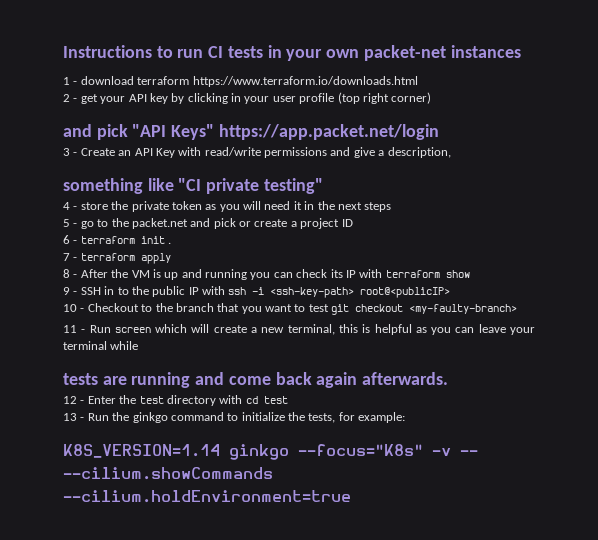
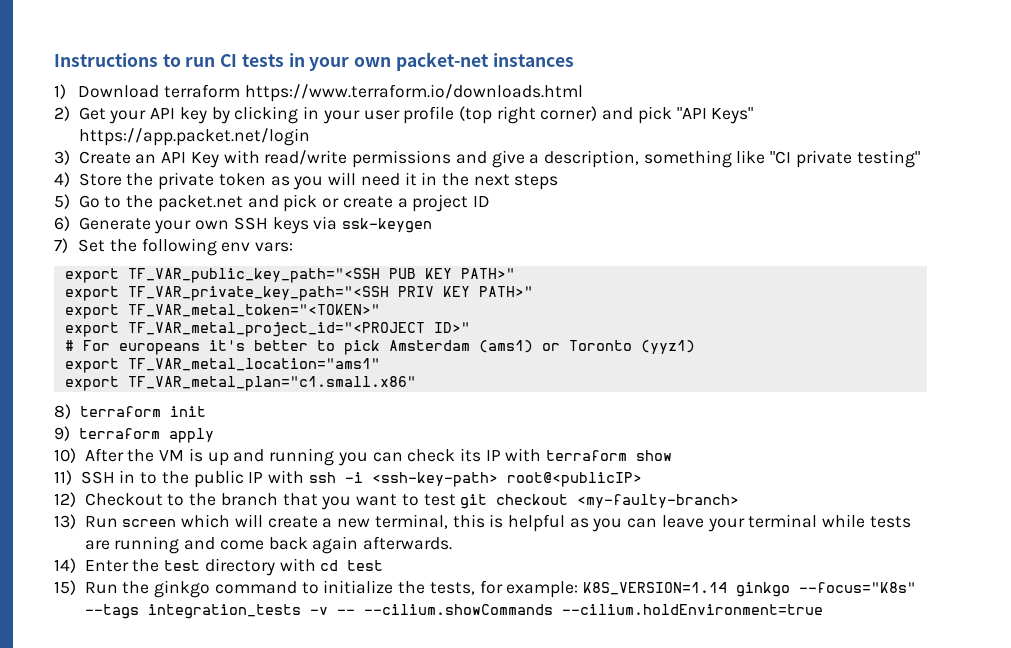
- 1 - download terraform https://www.terraform.io/downloads.html
+ 1) Download terraform https://www.terraform.io/downloads.html
- 2 - get your API key by clicking in your user profile (top right corner)
- and pick "API Keys" https://app.packet.net/login
+ 2) Get your API key by clicking in your user profile (top right corner) and pick "API Keys" https://app.packet.net/login
- 3 - Create an API Key with read/write permissions and give a description,
- something like "CI private testing"
+ 3) Create an API Key with read/write permissions and give a description, something like "CI private testing"
- 4 - store the private token as you will need it in the next steps
+ 4) Store the private token as you will need it in the next steps
- 5 - go to the packet.net and pick or create a project ID
+ 5) Go to the packet.net and pick or create a project ID
- 6 - terraform init .
- 7 - terraform apply
+ 6) Generate your own SSH keys via ssk-keygen
+ 7) Set the following env vars:
+ export TF_VAR_public_key_path="<SSH PUB KEY PATH>"
+ export TF_VAR_private_key_path="<SSH PRIV KEY PATH>"
+ export TF_VAR_metal_token="<TOKEN>"
+ export TF_VAR_metal_project_id="<PROJECT ID>"
+ # For europeans it's better to pick Amsterdam (ams1) or Toronto (yyz1)
+ export TF_VAR_metal_location="ams1"
+ export TF_VAR_metal_plan="c1.small.x86"
+ 8) terraform init
+ 9) terraform apply
- 8 - After the VM is up and running you can check its IP with terraform show
+ 10) After the VM is up and running you can check its IP with terraform show
- 9 - SSH in to the public IP with ssh -i <ssh-key-path> root@<publicIP>
+ 11) SSH in to the public IP with ssh -i <ssh-key-path> root@<publicIP>
- 10 - Checkout to the branch that you want to test git checkout <my-faulty-branch>
+ 12) Checkout to the branch that you want to test git checkout <my-faulty-branch>
- 11 - Run screen which will create a new terminal, this is helpful as you can leave your terminal while
- tests are running and come back again afterwards.
+ 13) Run screen which will create a new terminal, this is helpful as you can leave your terminal while tests are running and come back again afterwards.
- 12 - Enter the test directory with cd test
+ 14) Enter the test directory with cd test
- 13 - Run the ginkgo command to initialize the tests, for example:
- K8S_VERSION=1.14 ginkgo --focus="K8s" -v -- --cilium.showCommands --cilium.holdEnvironment=true
+ 15) Run the ginkgo command to initialize the tests, for example: K8S_VERSION=1.14 ginkgo --focus="K8s" --tags integration_tests -v -- --cilium.showCommands --cilium.holdEnvironment=true

